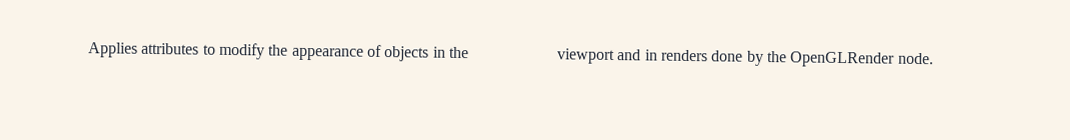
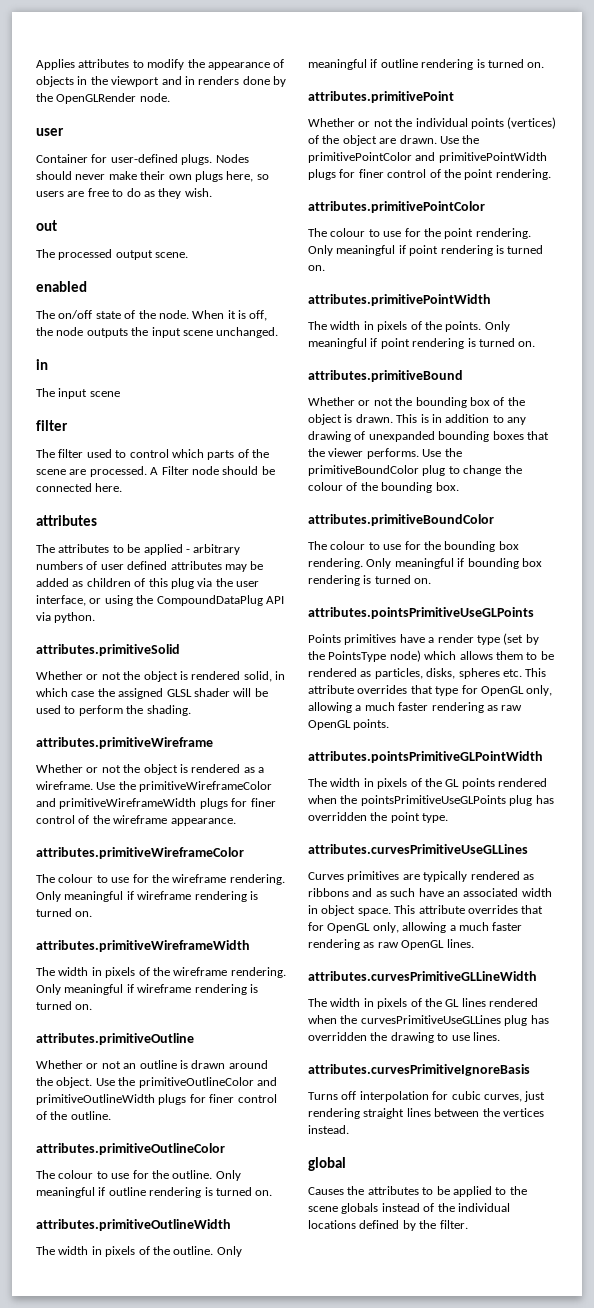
  Applies attributes to modify the appearance of objects in the viewport and in renders done by the OpenGLRender node.
+ user
+ Container for user-defined plugs. Nodes should never make their own plugs here, so users are free to do as they wish.
+ out
+ The processed output scene.
+ enabled
+ The on/off state of the node. When it is off, the node outputs the input scene unchanged.
+ in
+ The input scene
+ filter
+ The filter used to control which parts of the scene are processed. A Filter node should be connected here.
+ attributes
+ The attributes to be applied - arbitrary numbers of user defined attributes may be added as children of this plug via the user interface, or using the CompoundDataPlug API via python.
+ attributes.primitiveSolid
+ Whether or not the object is rendered solid, in which case the assigned GLSL shader will be used to perform the shading.
+ attributes.primitiveWireframe
+ Whether or not the object is rendered as a wireframe. Use the primitiveWireframeColor and primitiveWireframeWidth plugs for finer control of the wireframe appearance.
+ attributes.primitiveWireframeColor
+ The colour to use for the wireframe rendering. Only meaningful if wireframe rendering is turned on.
+ attributes.primitiveWireframeWidth
+ The width in pixels of the wireframe rendering. Only meaningful if wireframe rendering is turned on.
+ attributes.primitiveOutline
+ Whether or not an outline is drawn around the object. Use the primitiveOutlineColor and primitiveOutlineWidth plugs for finer control of the outline.
+ attributes.primitiveOutlineColor
+ The colour to use for the outline. Only meaningful if outline rendering is turned on.
+ attributes.primitiveOutlineWidth
+ The width in pixels of the outline. Only meaningful if outline rendering is turned on.
+ attributes.primitivePoint
+ Whether or not the individual points (vertices) of the object are drawn. Use the primitivePointColor and primitivePointWidth plugs for finer control of the point rendering.
+ attributes.primitivePointColor
+ The colour to use for the point rendering. Only meaningful if point rendering is turned on.
+ attributes.primitivePointWidth
+ The width in pixels of the points. Only meaningful if point rendering is turned on.
+ attributes.primitiveBound
+ Whether or not the bounding box of the object is drawn. This is in addition to any drawing of unexpanded bounding boxes that the viewer performs. Use the primitiveBoundColor plug to change the colour of the bounding box.
+ attributes.primitiveBoundColor
+ The colour to use for the bounding box rendering. Only meaningful if bounding box rendering is turned on.
+ attributes.pointsPrimitiveUseGLPoints
+ Points primitives have a render type (set by the PointsType node) which allows them to be rendered as particles, disks, spheres etc. This attribute overrides that type for OpenGL only, allowing a much faster rendering as raw OpenGL points.
+ attributes.pointsPrimitiveGLPointWidth
+ The width in pixels of the GL points rendered when the pointsPrimitiveUseGLPoints plug has overridden the point type.
+ attributes.curvesPrimitiveUseGLLines
+ Curves primitives are typically rendered as ribbons and as such have an associated width in object space. This attribute overrides that for OpenGL only, allowing a much faster rendering as raw OpenGL lines.
+ attributes.curvesPrimitiveGLLineWidth
+ The width in pixels of the GL lines rendered when the curvesPrimitiveUseGLLines plug has overridden the drawing to use lines.
+ attributes.curvesPrimitiveIgnoreBasis
+ Turns off interpolation for cubic curves, just rendering straight lines between the vertices instead.
+ global
+ Causes the attributes to be applied to the scene globals instead of the individual locations defined by the filter.

